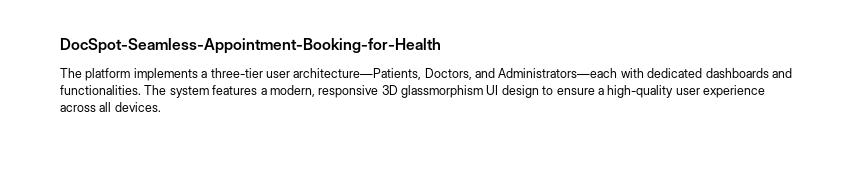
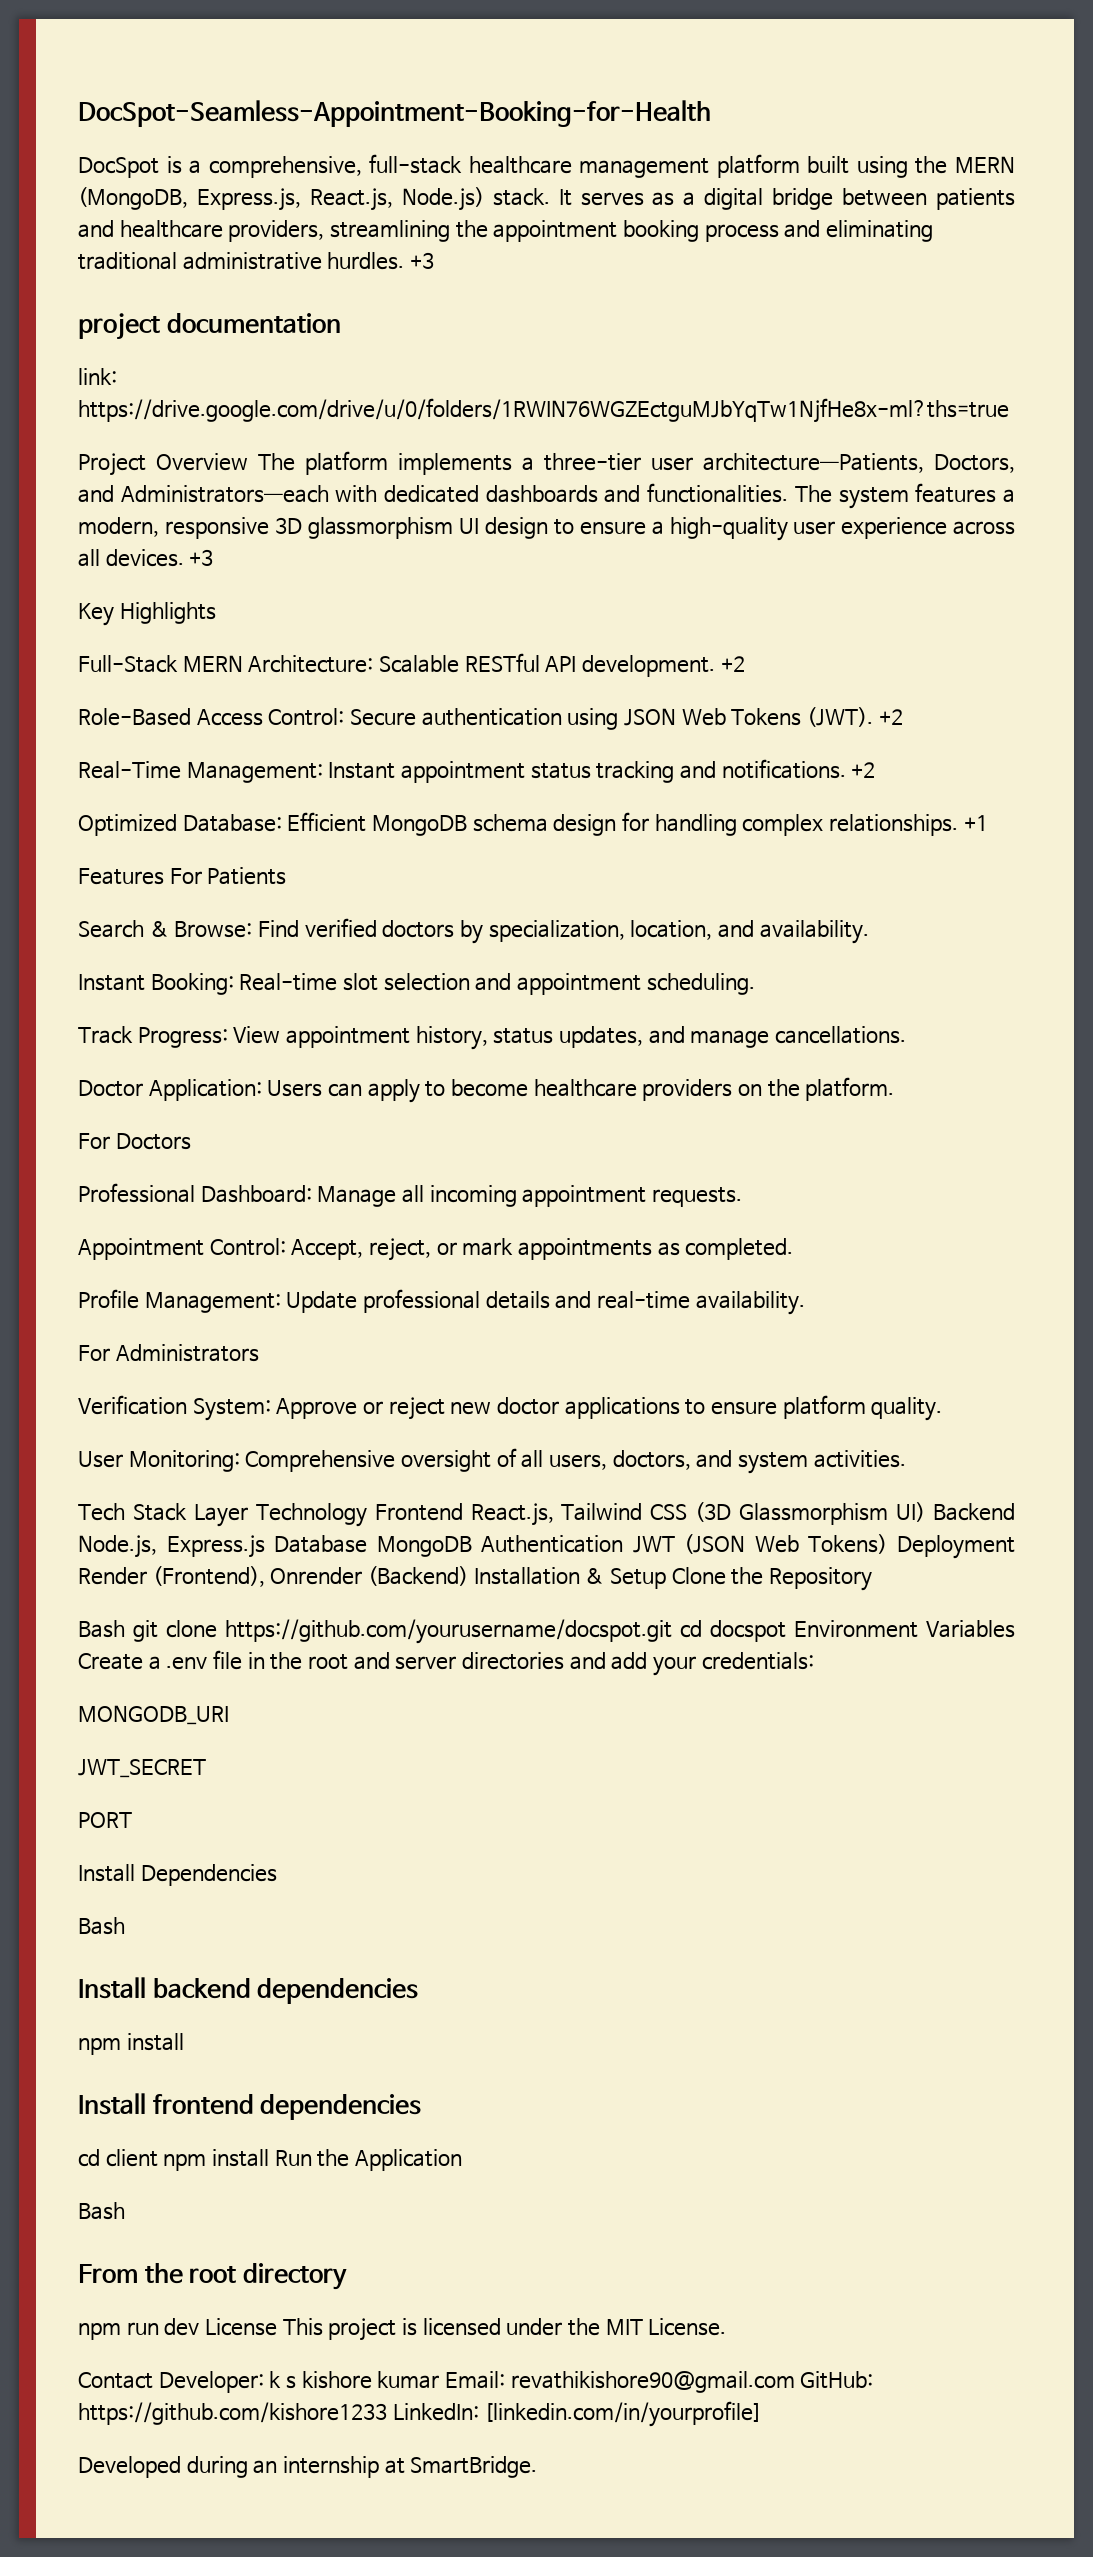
- The platform implements a three-tier user architecture—Patients, Doctors, and Administrators—each with dedicated dashboards and functionalities.
+ DocSpot is a comprehensive, full-stack healthcare management platform built using the MERN (MongoDB, Express.js, React.js, Node.js) stack. It serves as a digital bridge between patients and healthcare providers, streamlining the appointment booking process and eliminating traditional administrative hurdles. +3
+ project documentation
+ link: https://drive.google.com/drive/u/0/folders/1RWIN76WGZEctguMJbYqTw1NjfHe8x-ml?ths=true
+ Project Overview The platform implements a three-tier user architecture—Patients, Doctors, and Administrators—each with dedicated dashboards and functionalities.
- The system features a modern, responsive 3D glassmorphism UI design to ensure a high-quality user experience across all devices.
+ The system features a modern, responsive 3D glassmorphism UI design to ensure a high-quality user experience across all devices. +3
+ Key Highlights
+ Full-Stack MERN Architecture: Scalable RESTful API development. +2
+ Role-Based Access Control: Secure authentication using JSON Web Tokens (JWT). +2
+ Real-Time Management: Instant appointment status tracking and notifications. +2
+ Optimized Database: Efficient MongoDB schema design for handling complex relationships. +1
+ Features For Patients
+ Search & Browse: Find verified doctors by specialization, location, and availability.
+ Instant Booking: Real-time slot selection and appointment scheduling.
+ Track Progress: View appointment history, status updates, and manage cancellations.
+ Doctor Application: Users can apply to become healthcare providers on the platform.
+ For Doctors
+ Professional Dashboard: Manage all incoming appointment requests.
+ Appointment Control: Accept, reject, or mark appointments as completed.
+ Profile Management: Update professional details and real-time availability.
+ For Administrators
+ Verification System: Approve or reject new doctor applications to ensure platform quality.
+ User Monitoring: Comprehensive oversight of all users, doctors, and system activities.
+ Tech Stack Layer Technology Frontend React.js, Tailwind CSS (3D Glassmorphism UI) Backend Node.js, Express.js Database MongoDB Authentication JWT (JSON Web Tokens) Deployment Render (Frontend), Onrender (Backend) Installation & Setup Clone the Repository
+ Bash git clone https://github.com/yourusername/docspot.git cd docspot Environment Variables Create a .env file in the root and server directories and add your credentials:
+ MONGODB_URI
+ JWT_SECRET
+ PORT
+ Install Dependencies
+ Bash
+ Install backend dependencies
+ npm install
+ Install frontend dependencies
+ cd client npm install Run the Application
+ Bash
+ From the root directory
+ npm run dev License This project is licensed under the MIT License.
+ Contact Developer: k s kishore kumar Email: revathikishore90@gmail.com GitHub: https://github.com/kishore1233 LinkedIn: [linkedin.com/in/yourprofile]
+ Developed during an internship at SmartBridge.

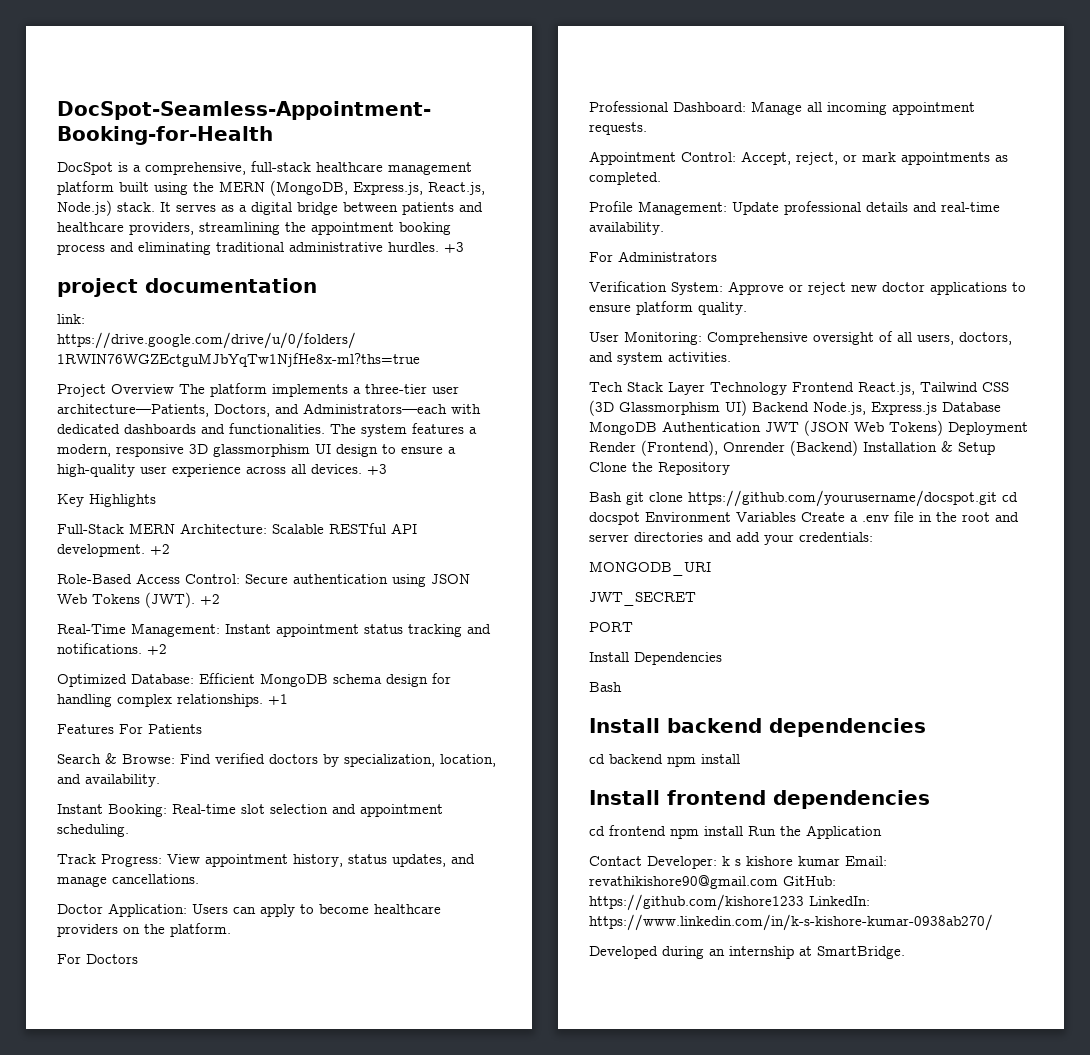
  Install backend dependencies
- npm install
+ cd backend npm install
- cd client npm install Run the Application
- Bash
- From the root directory
- npm run dev License This project is licensed under the MIT License.
+ cd frontend npm install Run the Application
- Contact Developer: k s kishore kumar Email: revathikishore90@gmail.com GitHub: https://github.com/kishore1233 LinkedIn: [linkedin.com/in/yourprofile]
+ Contact Developer: k s kishore kumar Email: revathikishore90@gmail.com GitHub: https://github.com/kishore1233 LinkedIn: https://www.linkedin.com/in/k-s-kishore-kumar-0938ab270/

